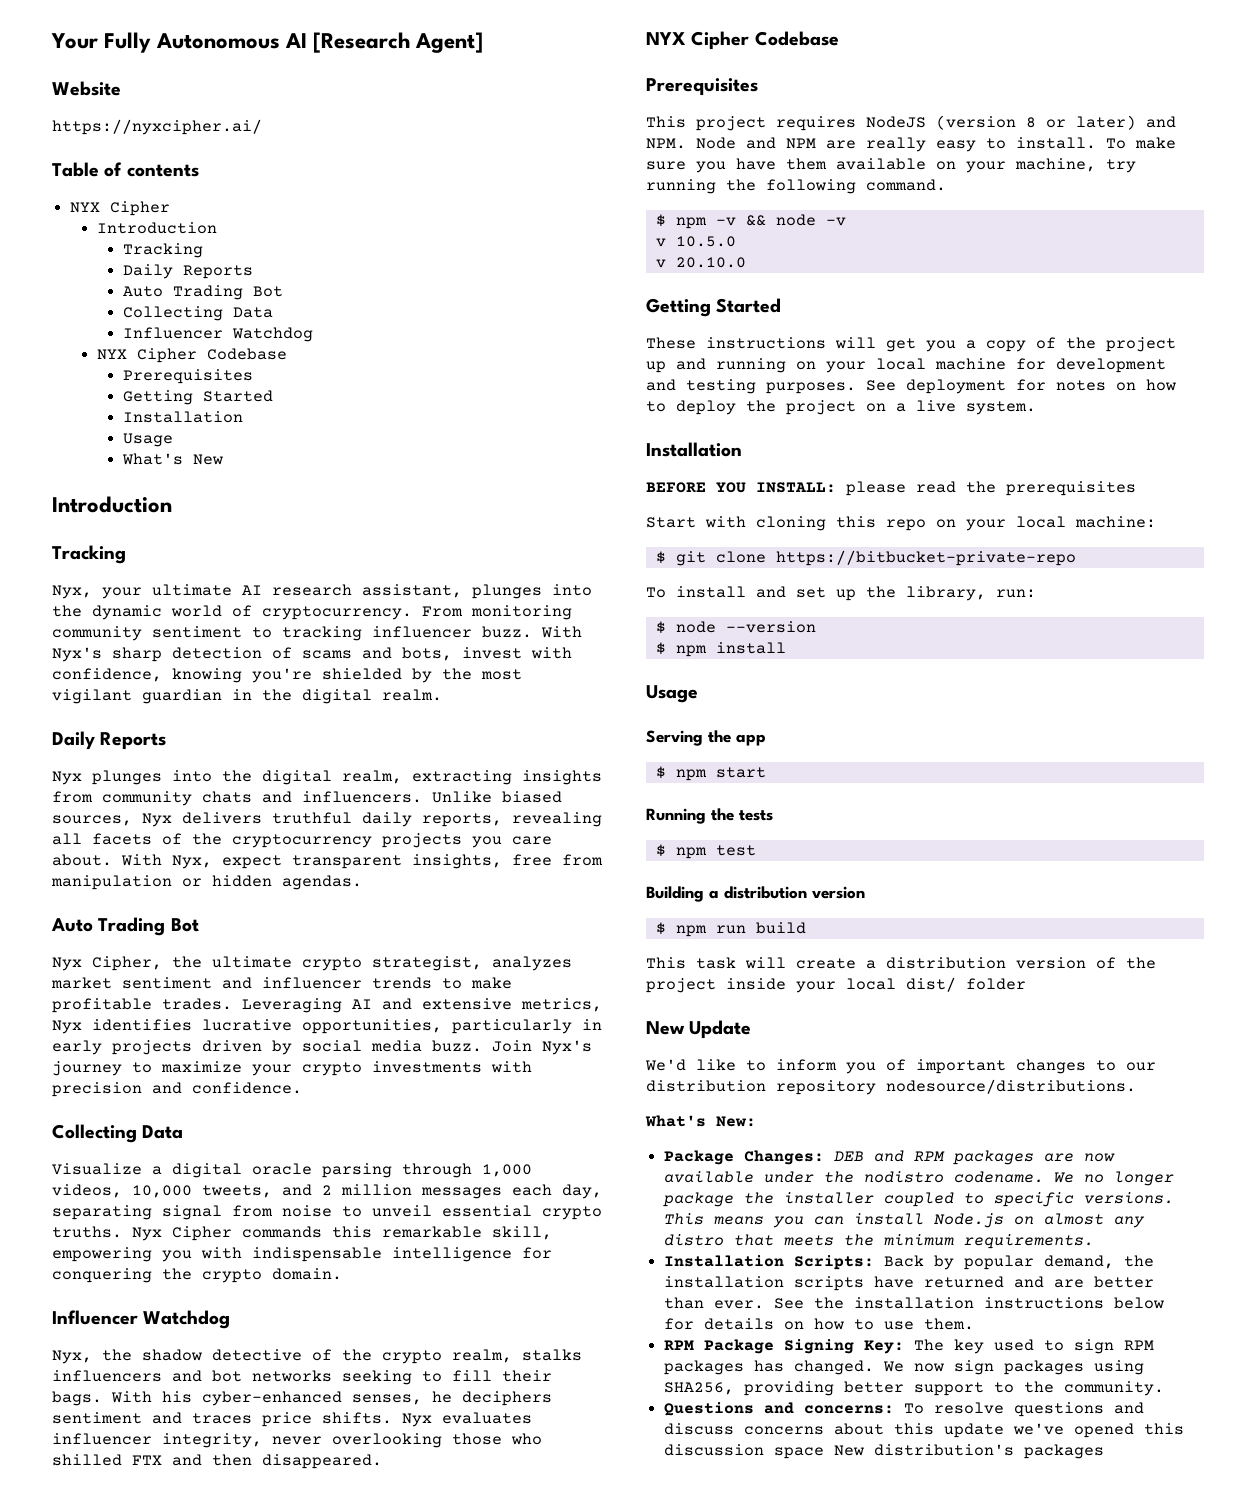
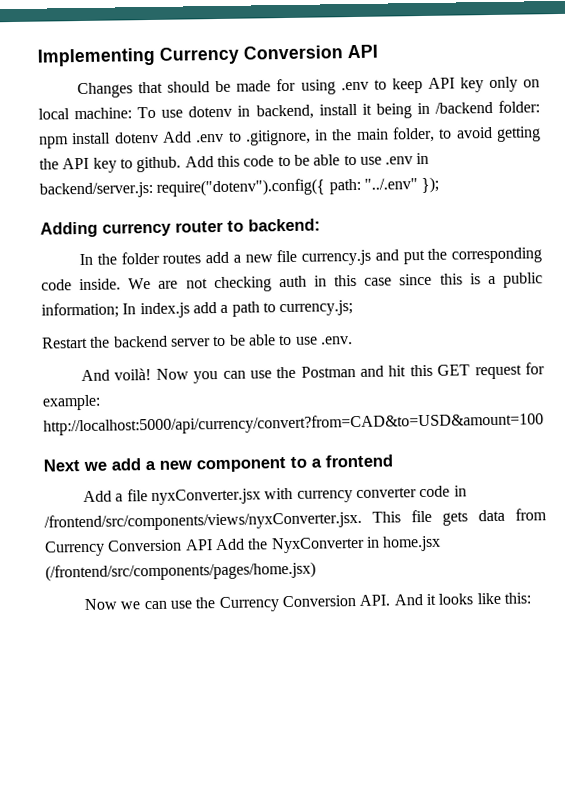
- Your Fully Autonomous AI [Research Agent]
- Website
- https://nyxcipher.ai/
- Table of contents
- NYX Cipher
- Introduction
- Tracking
- Daily Reports
- Auto Trading Bot
- Collecting Data
- Influencer Watchdog
- NYX Cipher Codebase
- Prerequisites
- Getting Started
- Installation
- Usage
- What's New
- Introduction
- Tracking
- Nyx, your ultimate AI research assistant, plunges into the dynamic world of cryptocurrency. From monitoring community sentiment to tracking influencer buzz. With Nyx's sharp detection of scams and bots, invest with confidence, knowing you're shielded by the most vigilant guardian in the digital realm.
- Daily Reports
- Nyx plunges into the digital realm, extracting insights from community chats and influencers. Unlike biased sources, Nyx delivers truthful daily reports, revealing all facets of the cryptocurrency projects you care about. With Nyx, expect transparent insights, free from manipulation or hidden agendas.
- Auto Trading Bot
- Nyx Cipher, the ultimate crypto strategist, analyzes market sentiment and influencer trends to make profitable trades. Leveraging AI and extensive metrics, Nyx identifies lucrative opportunities, particularly in early projects driven by social media buzz. Join Nyx's journey to maximize your crypto investments with precision and confidence.
- Collecting Data
- Visualize a digital oracle parsing through 1,000 videos, 10,000 tweets, and 2 million messages each day, separating signal from noise to unveil essential crypto truths. Nyx Cipher commands this remarkable skill, empowering you with indispensable intelligence for conquering the crypto domain.
- Influencer Watchdog
- Nyx, the shadow detective of the crypto realm, stalks influencers and bot networks seeking to fill their bags. With his cyber-enhanced senses, he deciphers sentiment and traces price shifts. Nyx evaluates influencer integrity, never overlooking those who shilled FTX and then disappeared.
- NYX Cipher Codebase
- Prerequisites
- This project requires NodeJS (version 8 or later) and NPM. Node and NPM are really easy to install. To make sure you have them available on your machine, try running the following command.
- $ npm -v && node -v
- v 10.5.0
- v 20.10.0
- Getting Started
- These instructions will get you a copy of the project up and running on your local machine for development and testing purposes. See deployment for notes on how to deploy the project on a live system.
- Installation
- BEFORE YOU INSTALL: please read the prerequisites
- Start with cloning this repo on your local machine:
- $ git clone https://bitbucket-private-repo
- To install and set up the library, run:
- $ node --version
- $ npm install
- Usage
- Serving the app
- $ npm start
- Running the tests
- $ npm test
- Building a distribution version
- $ npm run build
- This task will create a distribution version of the project inside your local dist/ folder
- New Update
- We'd like to inform you of important changes to our distribution repository nodesource/distributions.
- What's New:
- Package Changes: DEB and RPM packages are now available under the nodistro codename. We no longer package the installer coupled to specific versions. This means you can install Node.js on almost any distro that meets the minimum requirements.
- Installation Scripts: Back by popular demand, the installation scripts have returned and are better than ever. See the installation instructions below for details on how to use them.
- RPM Package Signing Key: The key used to sign RPM packages has changed. We now sign packages using SHA256, providing better support to the community.
- Questions and concerns: To resolve questions and discuss concerns about this update we've opened this discussion space New distribution's packages
+ Implementing Currency Conversion API
+ Changes that should be made for using .env to keep API key only on local machine: To use dotenv in backend, install it being in /backend folder: npm install dotenv Add .env to .gitignore, in the main folder, to avoid getting the API key to github. Add this code to be able to use .env in backend/server.js: require("dotenv").config({ path: "../.env" });
+ Adding currency router to backend:
+ In the folder routes add a new file currency.js and put the corresponding code inside. We are not checking auth in this case since this is a public information; In index.js add a path to currency.js;
+ Restart the backend server to be able to use .env.
+ And voilà! Now you can use the Postman and hit this GET request for example: http://localhost:5000/api/currency/convert?from=CAD&to=USD&amount=100
+ Next we add a new component to a frontend
+ Add a file nyxConverter.jsx with currency converter code in /frontend/src/components/views/nyxConverter.jsx. This file gets data from Currency Conversion API Add the NyxConverter in home.jsx (/frontend/src/components/pages/home.jsx)
+ Now we can use the Currency Conversion API. And it looks like this:

